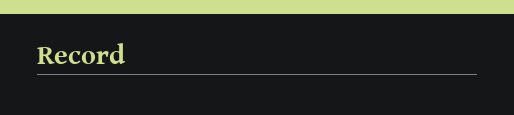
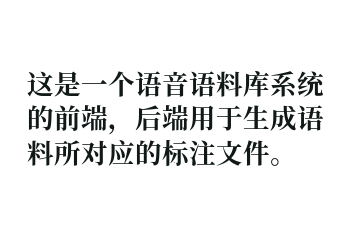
- Record
+ 这是一个语音语料库系统的前端，后端用于生成语料所对应的标注文件。

